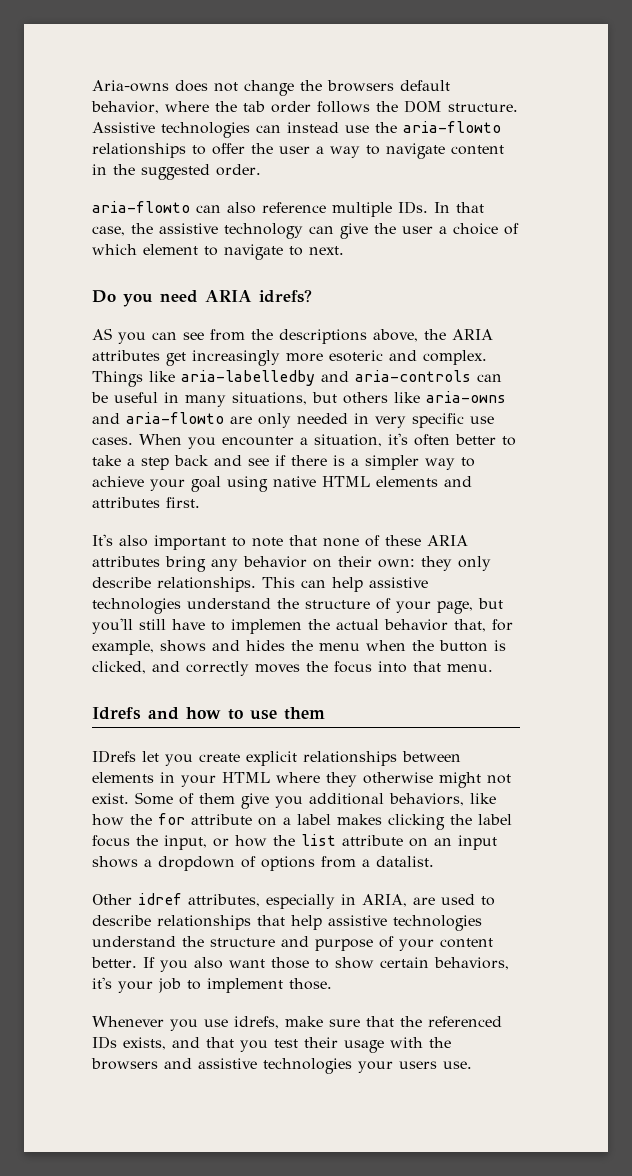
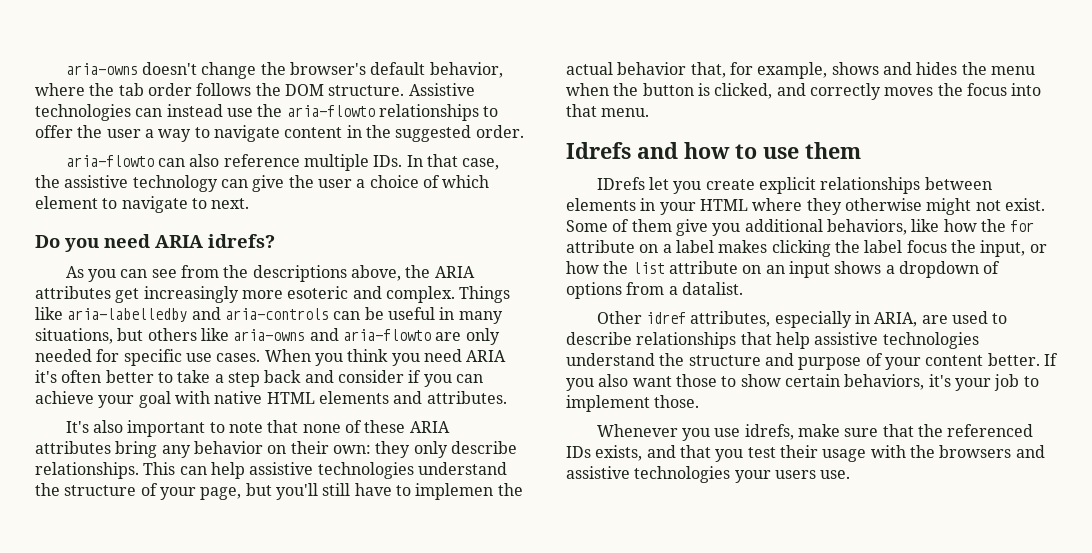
- Aria-owns does not change the browsers default behavior, where the tab order follows the DOM structure.
+ aria-owns doesn't change the browser's default behavior, where the tab order follows the DOM structure.
- AS you can see from the descriptions above, the ARIA attributes get increasingly more esoteric and complex.
+ As you can see from the descriptions above, the ARIA attributes get increasingly more esoteric and complex.
- Things like aria-labelledby and aria-controls can be useful in many situations, but others like aria-owns and aria-flowto are only needed in very specific use cases.
+ Things like aria-labelledby and aria-controls can be useful in many situations, but others like aria-owns and aria-flowto are only needed for specific use cases.
- When you encounter a situation, it's often better to take a step back and see if there is a simpler way to achieve your goal using native HTML elements and attributes first.
+ When you think you need ARIA it's often better to take a step back and consider if you can achieve your goal with native HTML elements and attributes.

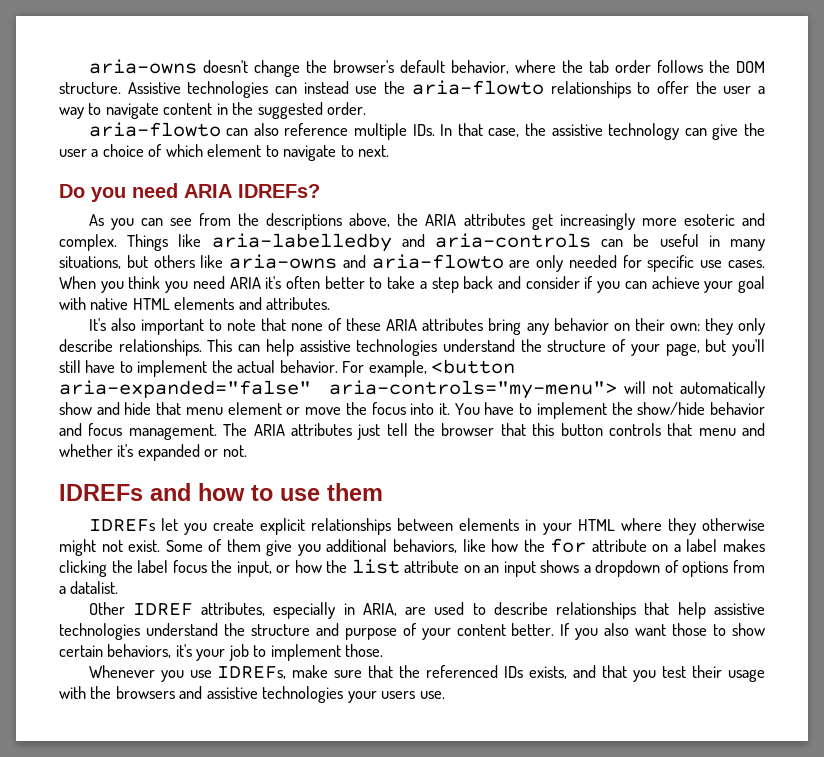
- Do you need ARIA idrefs?
+ Do you need ARIA IDREFs?
- This can help assistive technologies understand the structure of your page, but you'll still have to implemen the actual behavior that, for example, shows and hides the menu when the button is clicked, and correctly moves the focus into that menu.
- Idrefs and how to use them
+ This can help assistive technologies understand the structure of your page, but you'll still have to implement the actual behavior. For example, <button aria-expanded="false" aria-controls="my-menu"> will not automatically show and hide that menu element or move the focus into it. You have to implement the show/hide behavior and focus management. The ARIA attributes just tell the browser that this button controls that menu and whether it's expanded or not.
+ IDREFs and how to use them
- IDrefs let you create explicit relationships between elements in your HTML where they otherwise might not exist.
+ IDREFs let you create explicit relationships between elements in your HTML where they otherwise might not exist.
- Other idref attributes, especially in ARIA, are used to describe relationships that help assistive technologies understand the structure and purpose of your content better.
+ Other IDREF attributes, especially in ARIA, are used to describe relationships that help assistive technologies understand the structure and purpose of your content better.
- Whenever you use idrefs, make sure that the referenced IDs exists, and that you test their usage with the browsers and assistive technologies your users use.
+ Whenever you use IDREFs, make sure that the referenced IDs exists, and that you test their usage with the browsers and assistive technologies your users use.

